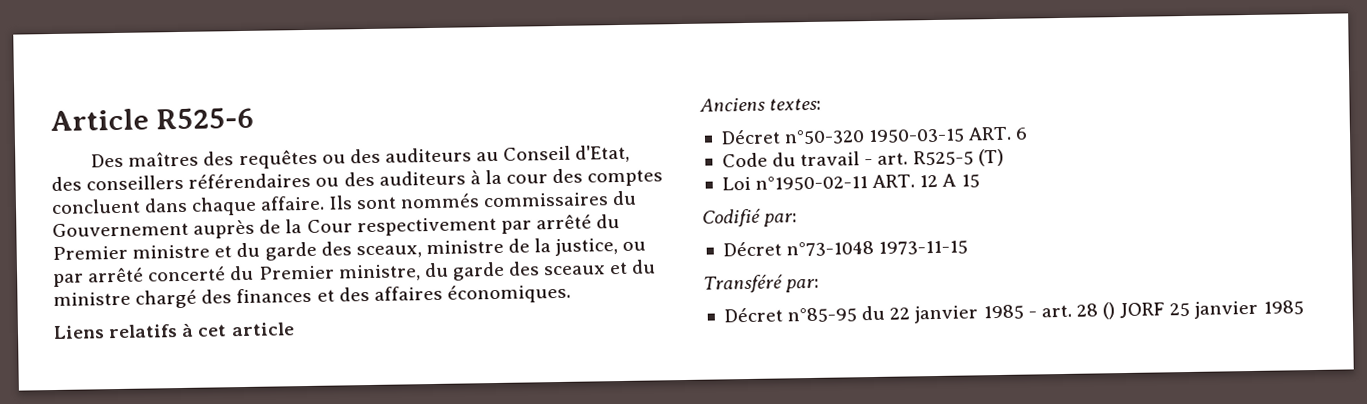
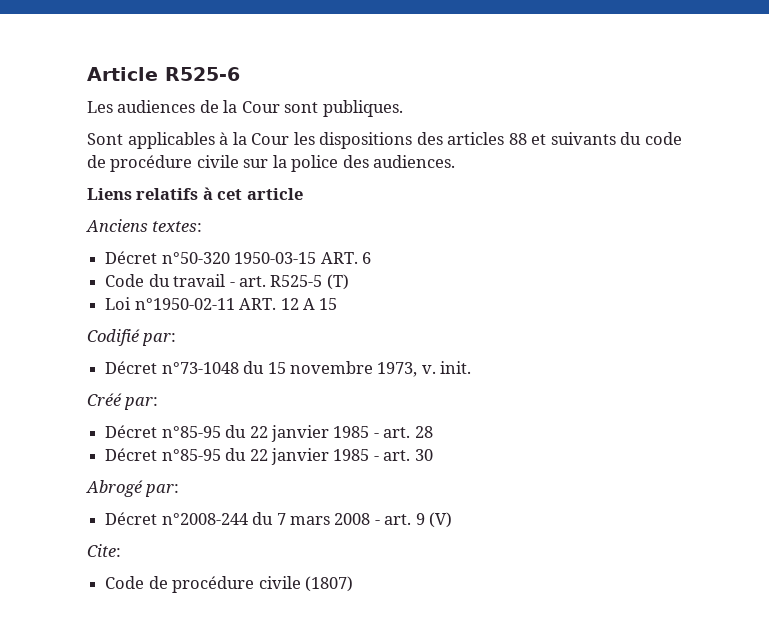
- Des maîtres des requêtes ou des auditeurs au Conseil d'Etat, des conseillers référendaires ou des auditeurs à la cour des comptes concluent dans chaque affaire. Ils sont nommés commissaires du Gouvernement auprès de la Cour respectivement par arrêté du Premier ministre et du garde des sceaux, ministre de la justice, ou par arrêté concerté du Premier ministre, du garde des sceaux et du ministre chargé des finances et des affaires économiques.
+ Les audiences de la Cour sont publiques.
+ Sont applicables à la Cour les dispositions des articles 88 et suivants du code de procédure civile sur la police des audiences.
- Décret n°73-1048 1973-11-15
- Transféré par:
+ Décret n°73-1048 du 15 novembre 1973, v. init.
+ Créé par:
- Décret n°85-95 du 22 janvier 1985 - art. 28 () JORF 25 janvier 1985
+ Décret n°85-95 du 22 janvier 1985 - art. 28
+ Décret n°85-95 du 22 janvier 1985 - art. 30
+ Abrogé par:
+ Décret n°2008-244 du 7 mars 2008 - art. 9 (V)
+ Cite:
+ Code de procédure civile (1807)

